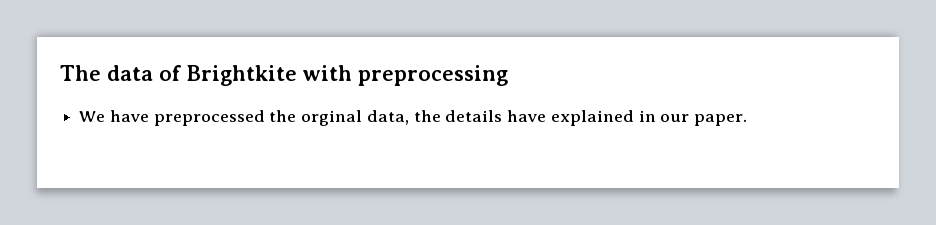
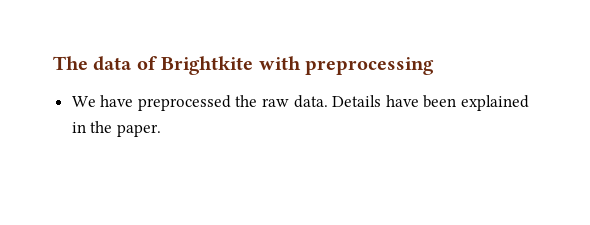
- We have preprocessed the orginal data, the details have explained in our paper.
+ We have preprocessed the raw data. Details have been explained in the paper.

